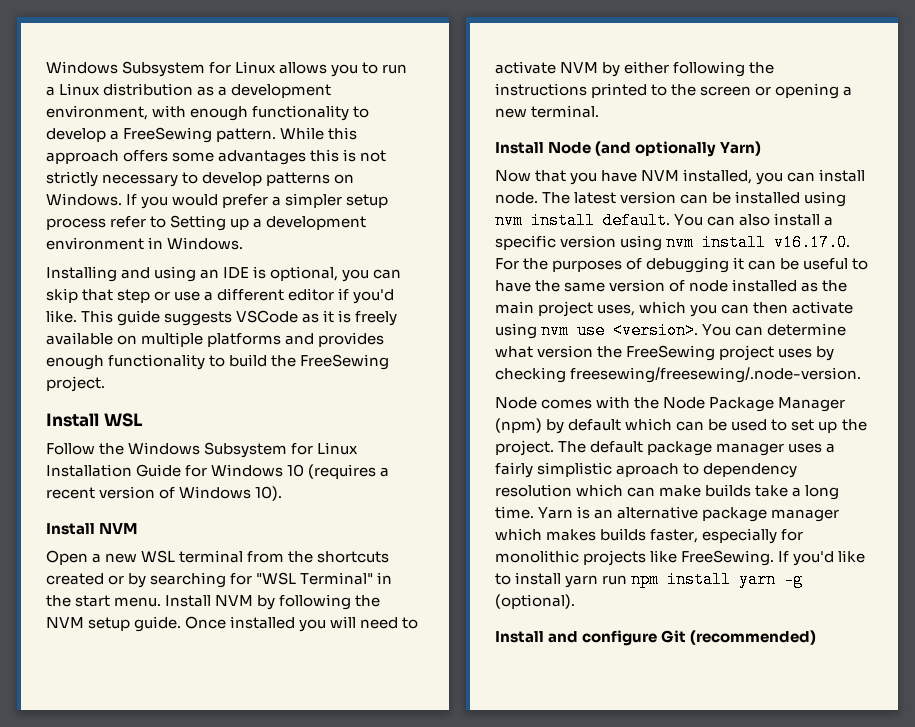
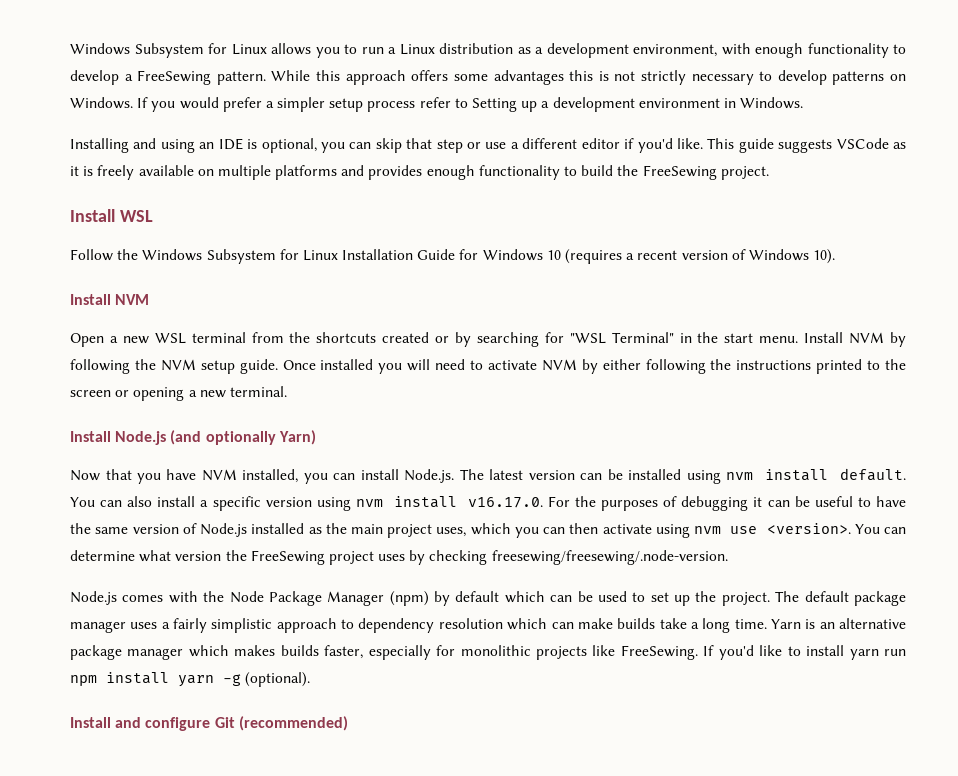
- Install Node (and optionally Yarn)
+ Install Node.js (and optionally Yarn)
- Now that you have NVM installed, you can install node. The latest version can be installed using nvm install default.
+ Now that you have NVM installed, you can install Node.js. The latest version can be installed using nvm install default.
- You can also install a specific version using nvm install v16.17.0. For the purposes of debugging it can be useful to have the same version of node installed as the main project uses, which you can then activate using nvm use <version>.
+ You can also install a specific version using nvm install v16.17.0. For the purposes of debugging it can be useful to have the same version of Node.js installed as the main project uses, which you can then activate using nvm use <version>.
- Node comes with the Node Package Manager (npm) by default which can be used to set up the project.
+ Node.js comes with the Node Package Manager (npm) by default which can be used to set up the project.
- The default package manager uses a fairly simplistic aproach to dependency resolution which can make builds take a long time.
+ The default package manager uses a fairly simplistic approach to dependency resolution which can make builds take a long time.

